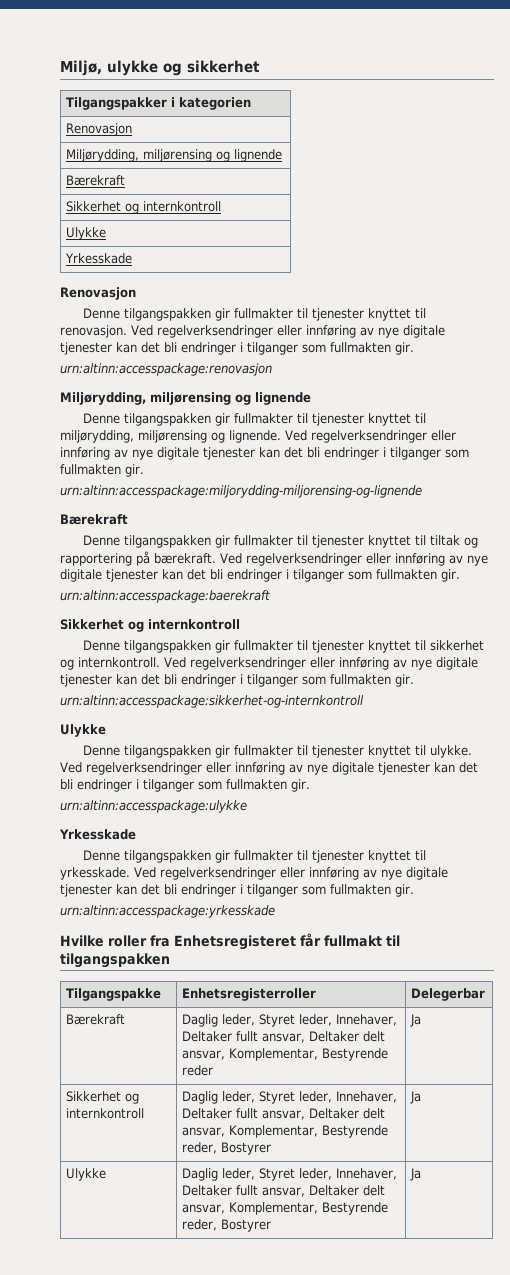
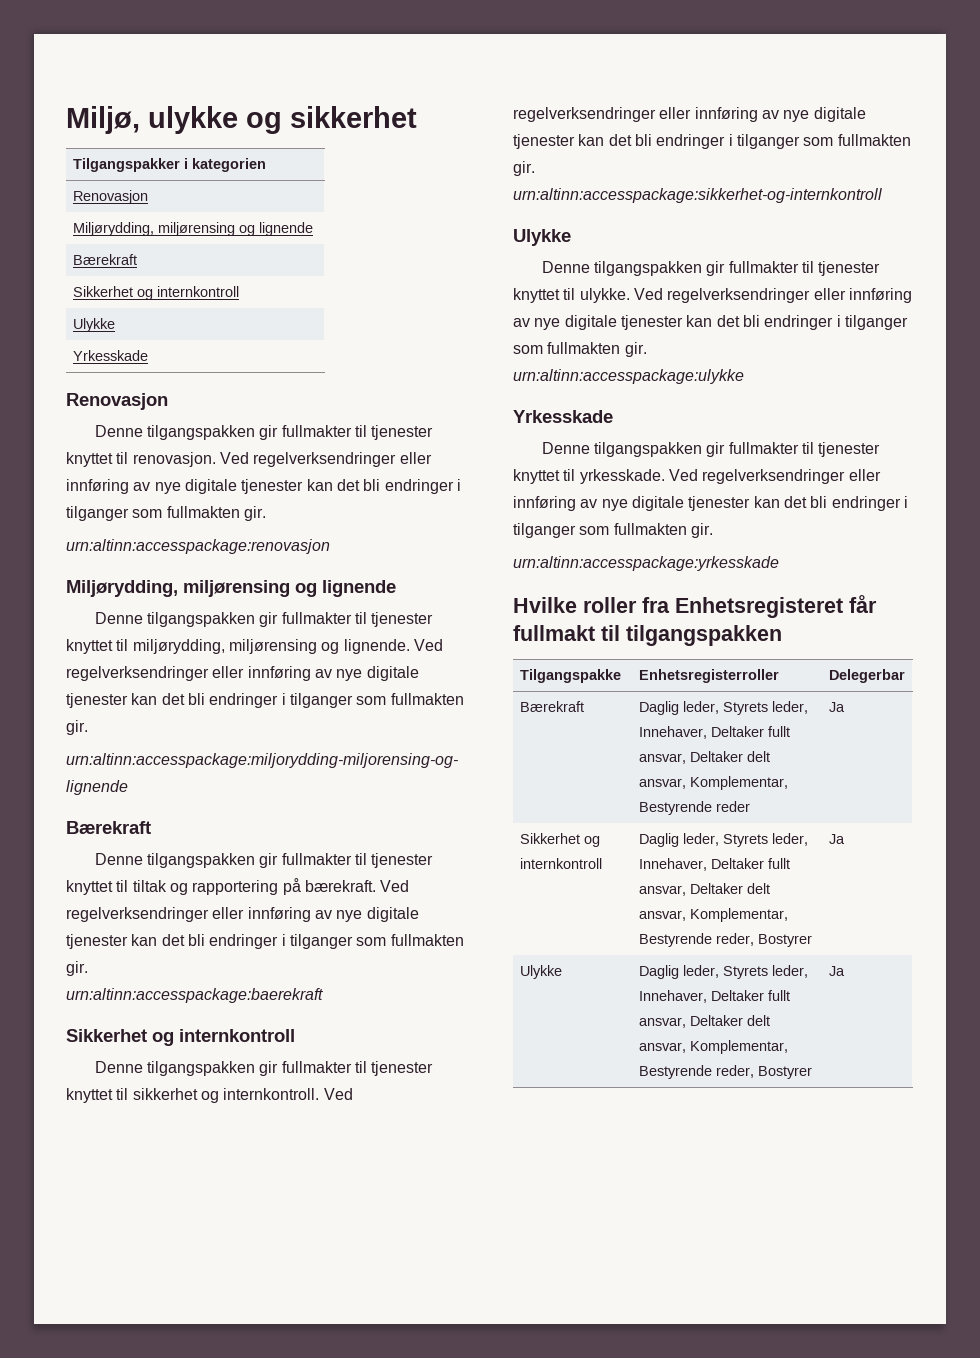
- Bærekraft | Daglig leder, Styret leder, Innehaver, Deltaker fullt ansvar, Deltaker delt ansvar, Komplementar, Bestyrende reder | Ja
+ Bærekraft | Daglig leder, Styrets leder, Innehaver, Deltaker fullt ansvar, Deltaker delt ansvar, Komplementar, Bestyrende reder | Ja
- Sikkerhet og internkontroll | Daglig leder, Styret leder, Innehaver, Deltaker fullt ansvar, Deltaker delt ansvar, Komplementar, Bestyrende reder, Bostyrer | Ja
+ Sikkerhet og internkontroll | Daglig leder, Styrets leder, Innehaver, Deltaker fullt ansvar, Deltaker delt ansvar, Komplementar, Bestyrende reder, Bostyrer | Ja
- Ulykke | Daglig leder, Styret leder, Innehaver, Deltaker fullt ansvar, Deltaker delt ansvar, Komplementar, Bestyrende reder, Bostyrer | Ja
+ Ulykke | Daglig leder, Styrets leder, Innehaver, Deltaker fullt ansvar, Deltaker delt ansvar, Komplementar, Bestyrende reder, Bostyrer | Ja

